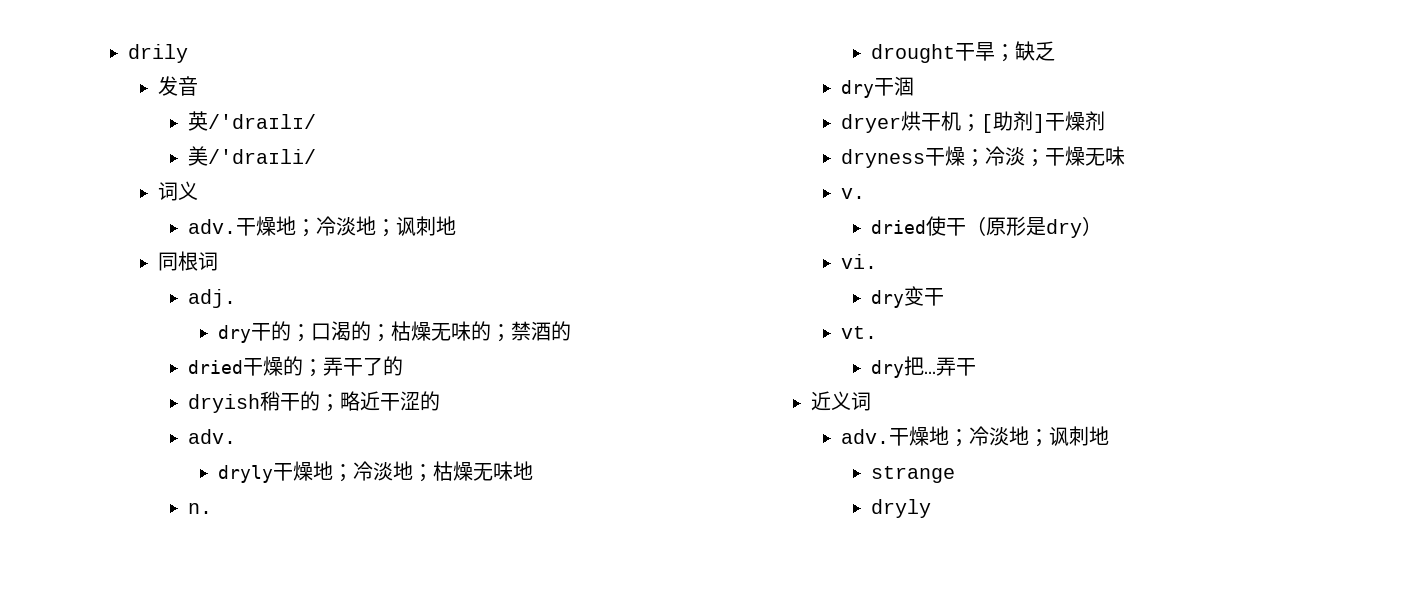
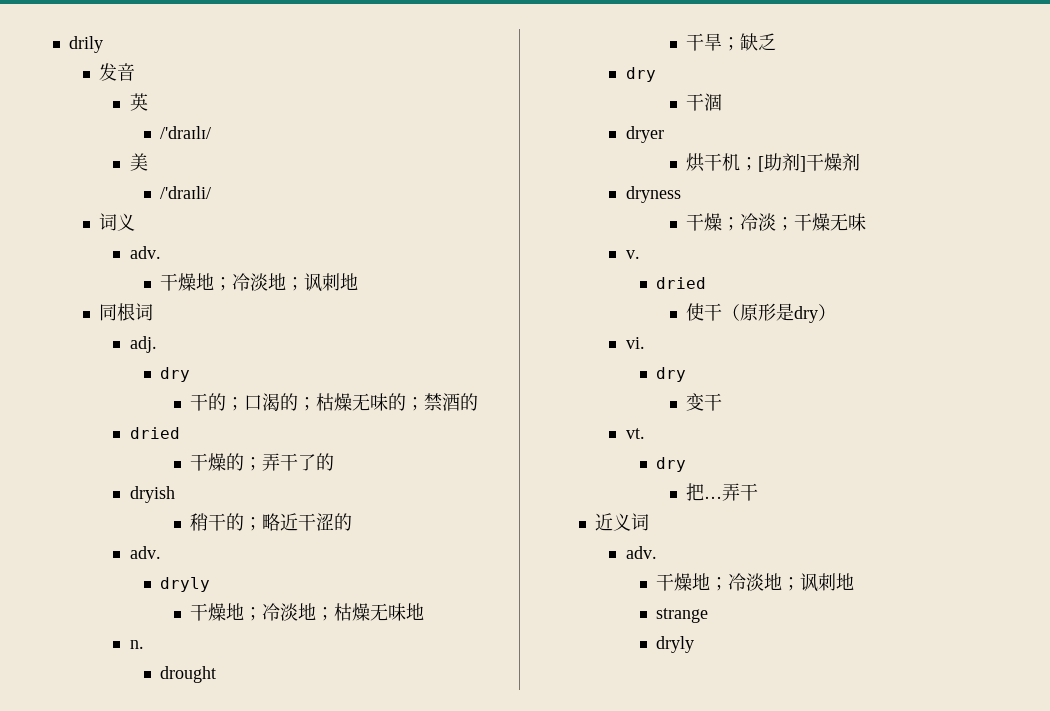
- 英/'draɪlɪ/
+ 英
+ /'draɪlɪ/
- 美/'draɪli/
+ 美
+ /'draɪli/
  词义
- adv.干燥地；冷淡地；讽刺地
+ adv.
+ 干燥地；冷淡地；讽刺地
  adj.
- dry干的；口渴的；枯燥无味的；禁酒的
- dried干燥的；弄干了的
+ dry
+ 干的；口渴的；枯燥无味的；禁酒的
+ dried
+ 干燥的；弄干了的
- dryish稍干的；略近干涩的
+ dryish
+ 稍干的；略近干涩的
  adv.
- dryly干燥地；冷淡地；枯燥无味地
+ dryly
+ 干燥地；冷淡地；枯燥无味地
- drought干旱；缺乏
- dry干涸
+ drought
+ 干旱；缺乏
+ dry
+ 干涸
- dryer烘干机；[助剂]干燥剂
+ dryer
+ 烘干机；[助剂]干燥剂
- dryness干燥；冷淡；干燥无味
+ dryness
+ 干燥；冷淡；干燥无味
  v.
- dried使干（原形是dry）
+ dried
+ 使干（原形是dry）
  vi.
- dry变干
+ dry
+ 变干
  vt.
- dry把…
+ dry
+ 把…
  近义词
- adv.干燥地；冷淡地；讽刺地
+ adv.
+ 干燥地；冷淡地；讽刺地

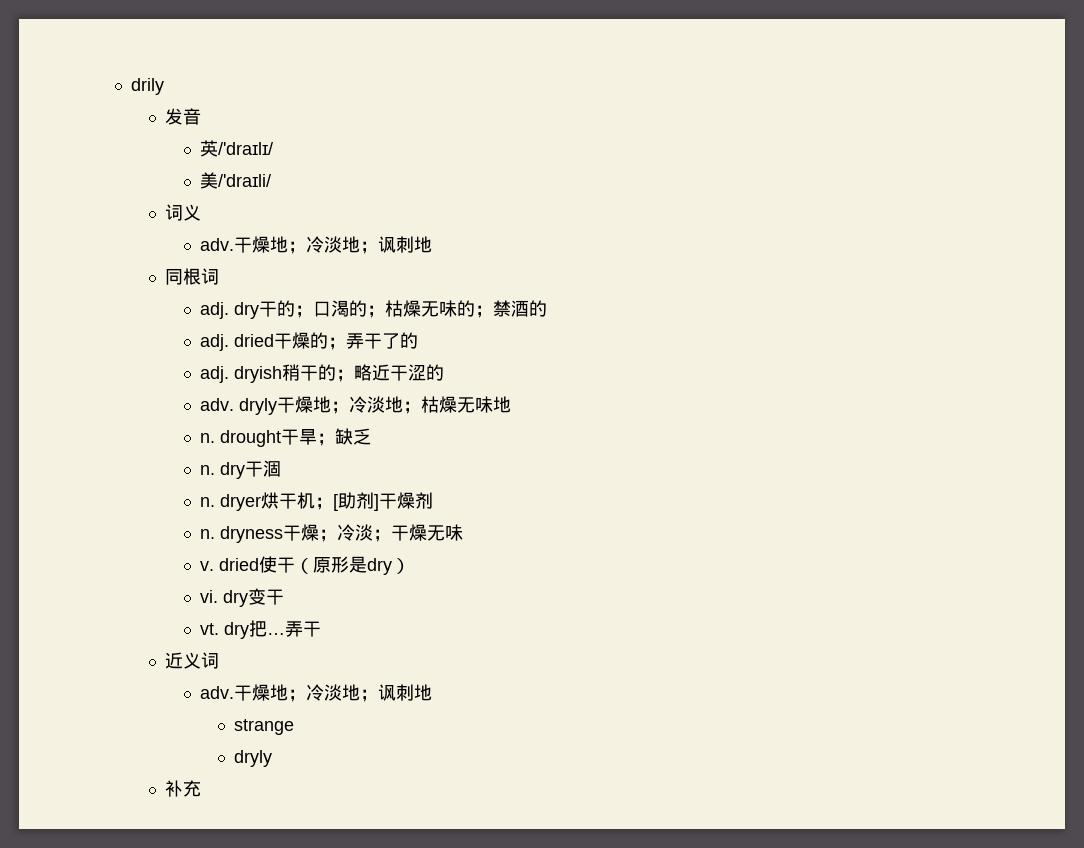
- 英
- /'draɪlɪ/
+ 英/'draɪlɪ/
- 美
- /'draɪli/
+ 美/'draɪli/
  词义
- adv.
- 干燥地；冷淡地；讽刺地
+ adv.干燥地；冷淡地；讽刺地
- adj.
- dry
- 干的；口渴的；枯燥无味的；禁酒的
- dried
- 干燥的；弄干了的
+ adj. dry干的；口渴的；枯燥无味的；禁酒的
+ adj. dried干燥的；弄干了的
- dryish
- 稍干的；略近干涩的
- adv.
- dryly
- 干燥地；冷淡地；枯燥无味地
+ adj. dryish稍干的；略近干涩的
+ adv. dryly干燥地；冷淡地；枯燥无味地
- n.
- drought
- 干旱；缺乏
- dry
- 干涸
+ n. drought干旱；缺乏
+ n. dry干涸
- dryer
- 烘干机；[助剂]干燥剂
+ n. dryer烘干机；[助剂]干燥剂
- dryness
- 干燥；冷淡；干燥无味
+ n. dryness干燥；冷淡；干燥无味
- v.
- dried
- 使干（原形是dry）
+ v. dried使干（原形是dry）
- vi.
- dry
- 变干
+ vi. dry变干
- vt.
- dry
- 把…
+ vt. dry把…
  近义词
- adv.
- 干燥地；冷淡地；讽刺地
+ adv.干燥地；冷淡地；讽刺地
+ 补充

